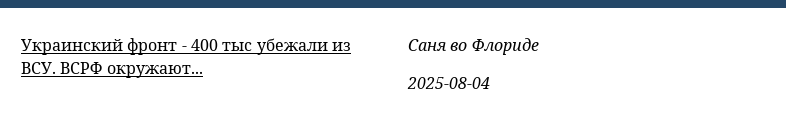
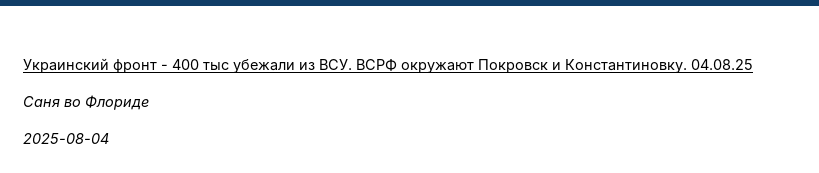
- Украинский фронт - 400 тыс убежали из ВСУ. ВСРФ окружают...
+ Украинский фронт - 400 тыс убежали из ВСУ. ВСРФ окружают Покровск и Константиновку. 04.08.25

